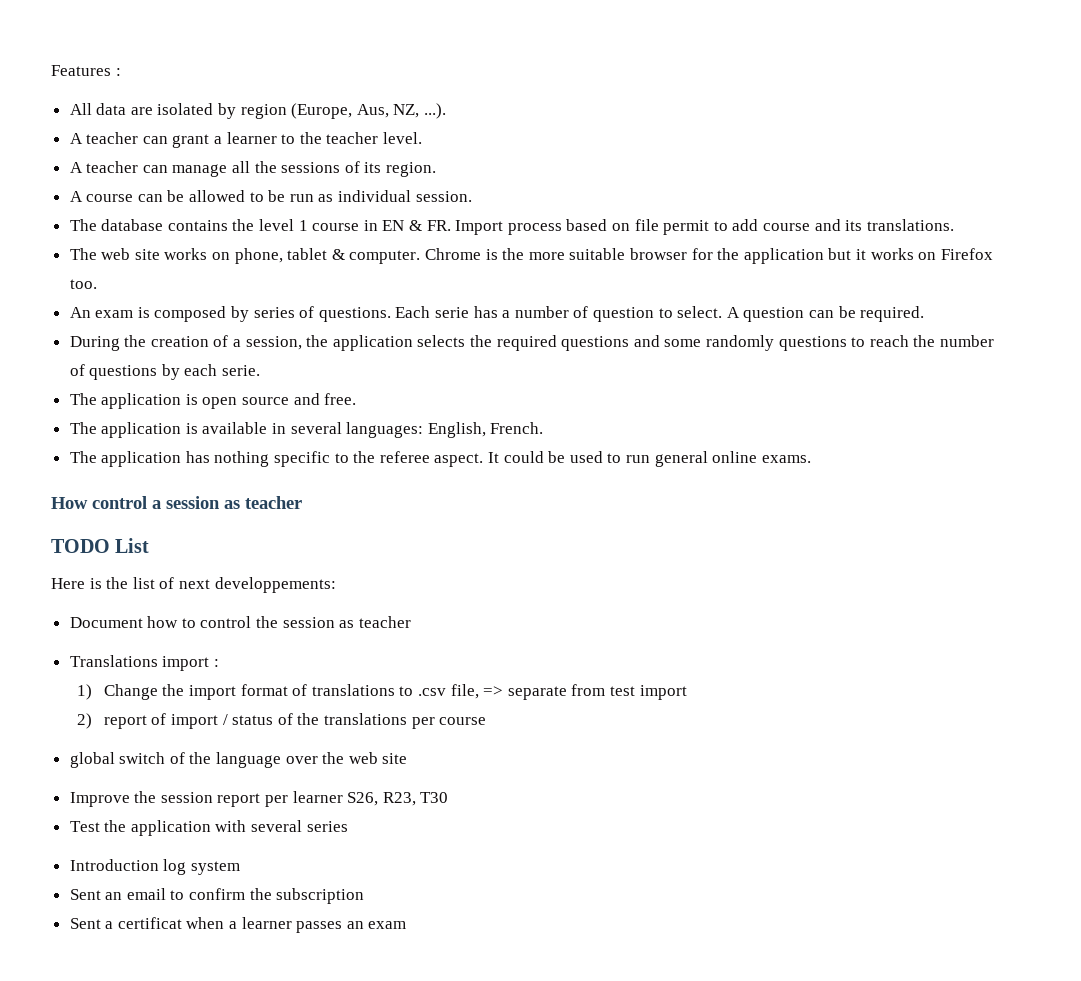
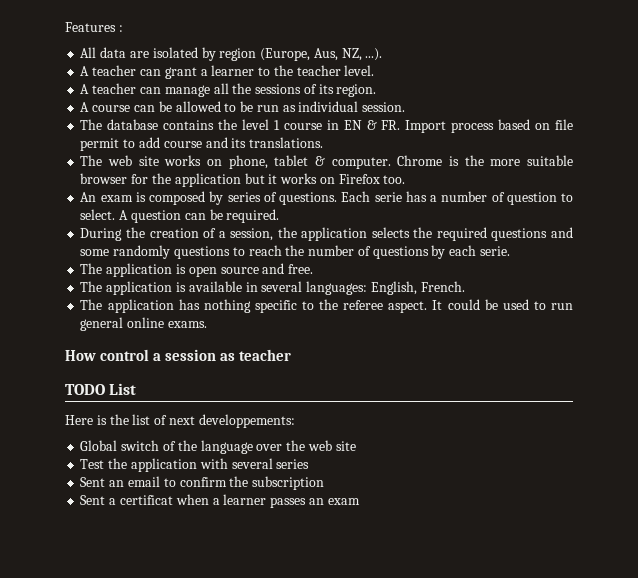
- Document how to control the session as teacher
- Translations import :
- 1) Change the import format of translations to .csv file, => separate from test import
- 2) report of import / status of the translations per course
- global switch of the language over the web site
+ Global switch of the language over the web site
- Improve the session report per learner S26, R23, T30
- Introduction log system

